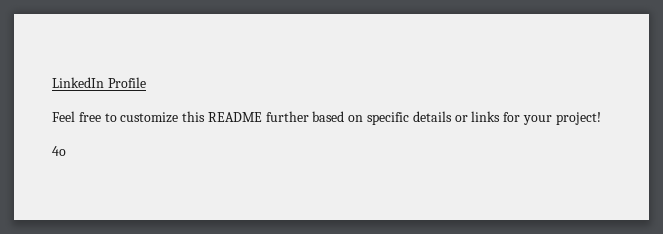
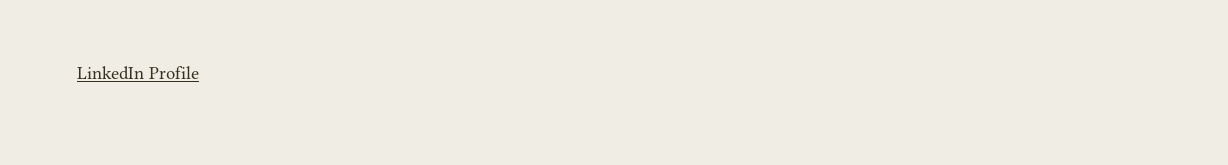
- Feel free to customize this README further based on specific details or links for your project!
- 4o

